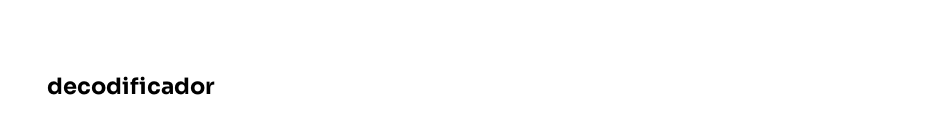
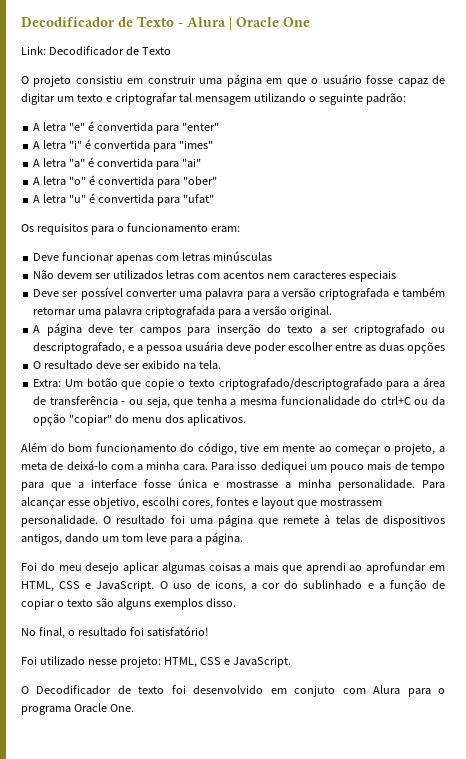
- decodificador
+ Decodificador de Texto - Alura | Oracle One
+ Link: Decodificador de Texto
+ O projeto consistiu em construir uma página em que o usuário fosse capaz de digitar um texto e criptografar tal mensagem utilizando o seguinte padrão:
+ A letra "e" é convertida para "enter"
+ A letra "i" é convertida para "imes"
+ A letra "a" é convertida para "ai"
+ A letra "o" é convertida para "ober"
+ A letra "u" é convertida para "ufat"
+ Os requisitos para o funcionamento eram:
+ Deve funcionar apenas com letras minúsculas
+ Não devem ser utilizados letras com acentos nem caracteres especiais
+ Deve ser possível converter uma palavra para a versão criptografada e também retornar uma palavra criptografada para a versão original.
+ A página deve ter campos para inserção do texto a ser criptografado ou descriptografado, e a pessoa usuária deve poder escolher entre as duas opções
+ O resultado deve ser exibido na tela.
+ Extra: Um botão que copie o texto criptografado/descriptografado para a área de transferência - ou seja, que tenha a mesma funcionalidade do ctrl+C ou da opção "copiar" do menu dos aplicativos.
+ Além do bom funcionamento do código, tive em mente ao começar o projeto, a meta de deixá-lo com a minha cara. Para isso dediquei um pouco mais de tempo para que a interface fosse única e mostrasse a minha personalidade. Para alcançar esse objetivo, escolhi cores, fontes e layout que mostrassem personalidade. O resultado foi uma página que remete à telas de dispositivos antigos, dando um tom leve para a página.
+ Foi do meu desejo aplicar algumas coisas a mais que aprendi ao aprofundar em HTML, CSS e JavaScript. O uso de icons, a cor do sublinhado e a função de copiar o texto são alguns exemplos disso.
+ No final, o resultado foi satisfatório!
+ Foi utilizado nesse projeto: HTML, CSS e JavaScript.
+ O Decodificador de texto foi desenvolvido em conjuto com Alura para o programa Oracle One.

